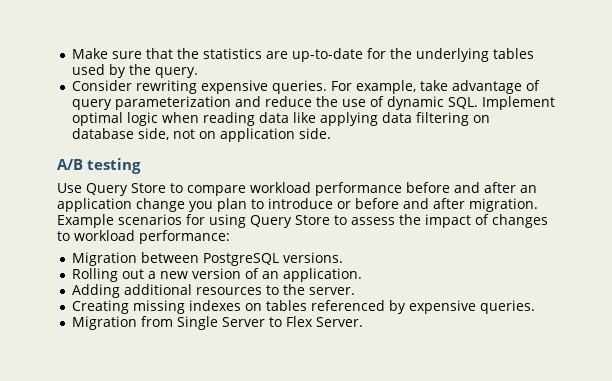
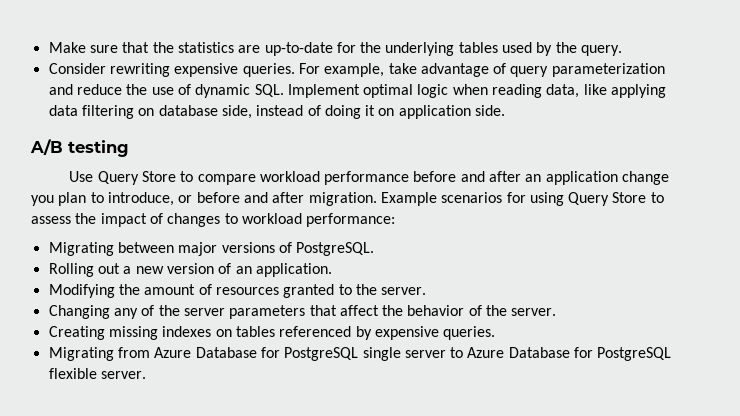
- For example, take advantage of query parameterization and reduce the use of dynamic SQL. Implement optimal logic when reading data like applying data filtering on database side, not on application side.
+ For example, take advantage of query parameterization and reduce the use of dynamic SQL. Implement optimal logic when reading data, like applying data filtering on database side, instead of doing it on application side.
- Use Query Store to compare workload performance before and after an application change you plan to introduce or before and after migration.
+ Use Query Store to compare workload performance before and after an application change you plan to introduce, or before and after migration.
- Migration between PostgreSQL versions.
+ Migrating between major versions of PostgreSQL.
- Adding additional resources to the server.
+ Modifying the amount of resources granted to the server.
+ Changing any of the server parameters that affect the behavior of the server.
- Migration from Single Server to Flex Server.
+ Migrating from Azure Database for PostgreSQL single server to Azure Database for PostgreSQL flexible server.

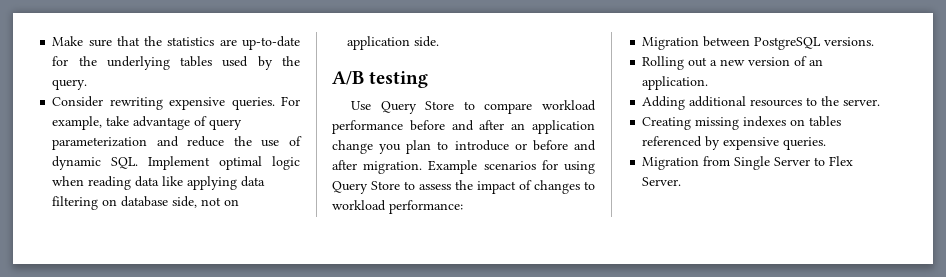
- For example, take advantage of query parameterization and reduce the use of dynamic SQL. Implement optimal logic when reading data, like applying data filtering on database side, instead of doing it on application side.
+ For example, take advantage of query parameterization and reduce the use of dynamic SQL. Implement optimal logic when reading data like applying data filtering on database side, not on application side.
- Use Query Store to compare workload performance before and after an application change you plan to introduce, or before and after migration.
+ Use Query Store to compare workload performance before and after an application change you plan to introduce or before and after migration.
- Migrating between major versions of PostgreSQL.
+ Migration between PostgreSQL versions.
- Modifying the amount of resources granted to the server.
- Changing any of the server parameters that affect the behavior of the server.
+ Adding additional resources to the server.
- Migrating from Azure Database for PostgreSQL single server to Azure Database for PostgreSQL flexible server.
+ Migration from Single Server to Flex Server.

